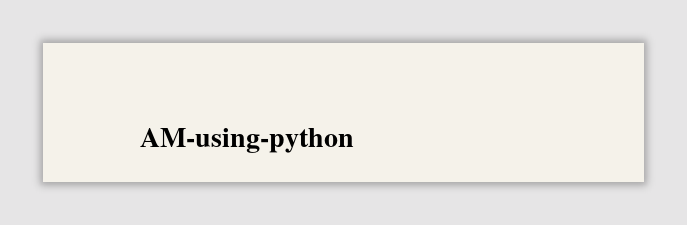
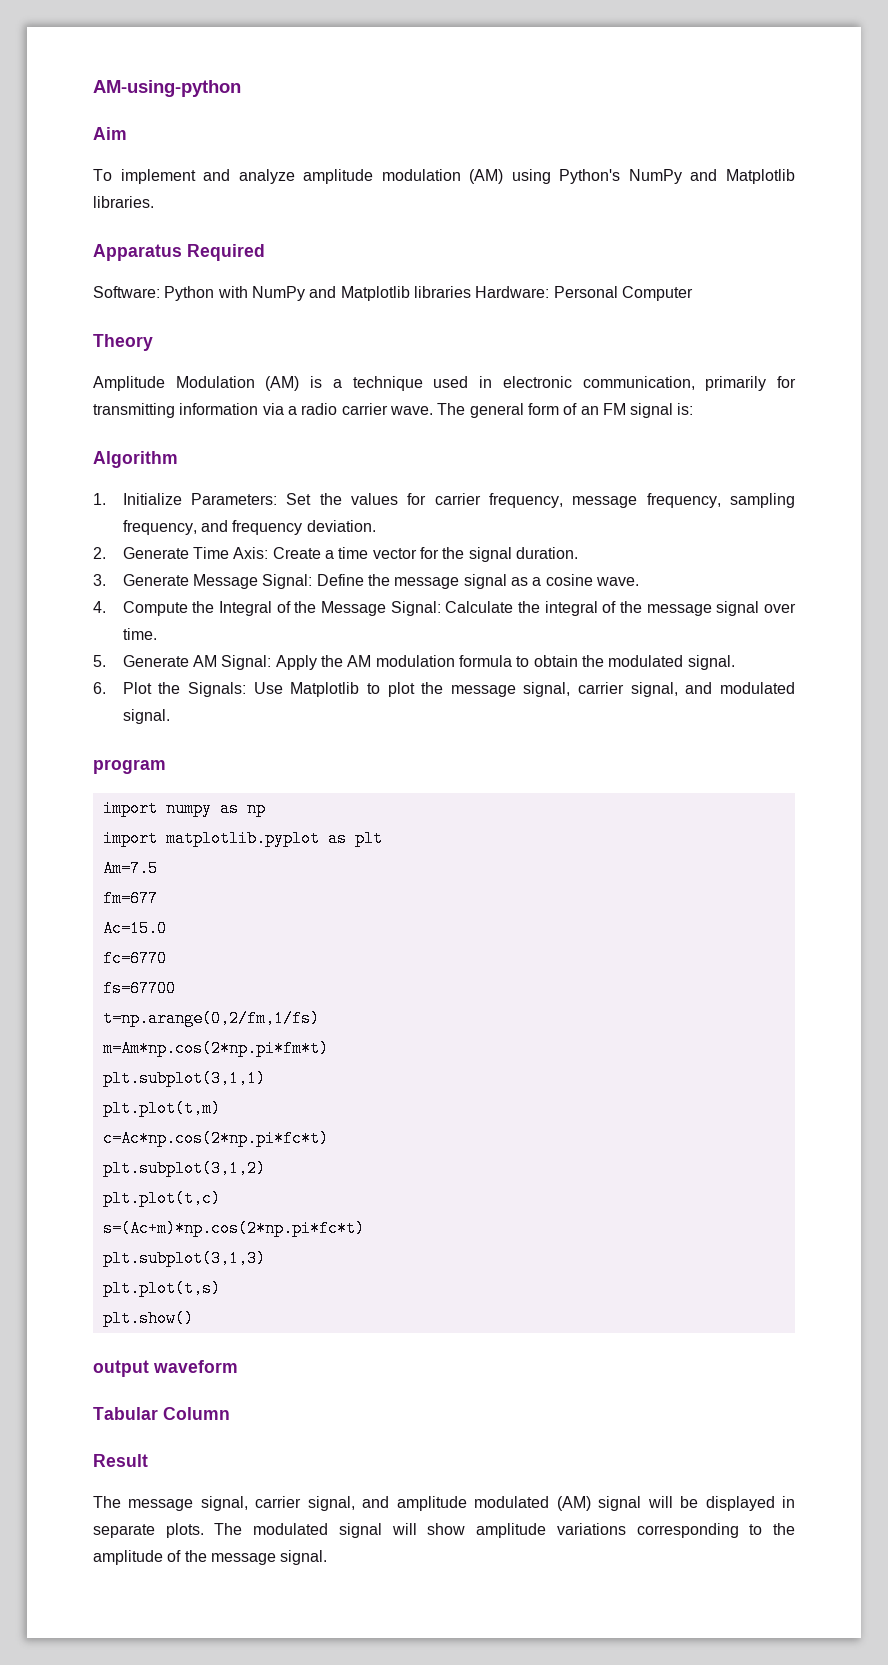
+ Aim
+ To implement and analyze amplitude modulation (AM) using Python's NumPy and Matplotlib libraries.
+ Apparatus Required
+ Software: Python with NumPy and Matplotlib libraries Hardware: Personal Computer
+ Theory
+ Amplitude Modulation (AM) is a technique used in electronic communication, primarily for transmitting information via a radio carrier wave. The general form of an FM signal is:
+ Algorithm
+ 1. Initialize Parameters: Set the values for carrier frequency, message frequency, sampling frequency, and frequency deviation.
+ 2. Generate Time Axis: Create a time vector for the signal duration.
+ 3. Generate Message Signal: Define the message signal as a cosine wave.
+ 4. Compute the Integral of the Message Signal: Calculate the integral of the message signal over time.
+ 5. Generate AM Signal: Apply the AM modulation formula to obtain the modulated signal.
+ 6. Plot the Signals: Use Matplotlib to plot the message signal, carrier signal, and modulated signal.
+ program
+ import numpy as np
+ import matplotlib.pyplot as plt
+ Am=7.5
+ fm=677
+ Ac=15.0
+ fc=6770
+ fs=67700
+ t=np.arange(0,2/fm,1/fs)
+ m=Am*np.cos(2*np.pi*fm*t)
+ plt.subplot(3,1,1)
+ plt.plot(t,m)
+ c=Ac*np.cos(2*np.pi*fc*t)
+ plt.subplot(3,1,2)
+ plt.plot(t,c)
+ s=(Ac+m)*np.cos(2*np.pi*fc*t)
+ plt.subplot(3,1,3)
+ plt.plot(t,s)
+ plt.show()
+ output waveform
+ Tabular Column
+ Result
+ The message signal, carrier signal, and amplitude modulated (AM) signal will be displayed in separate plots. The modulated signal will show amplitude variations corresponding to the amplitude of the message signal.

